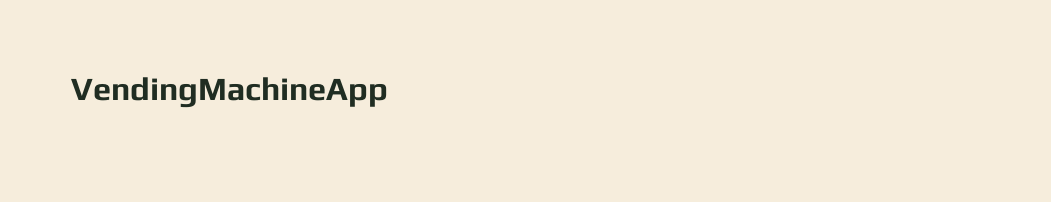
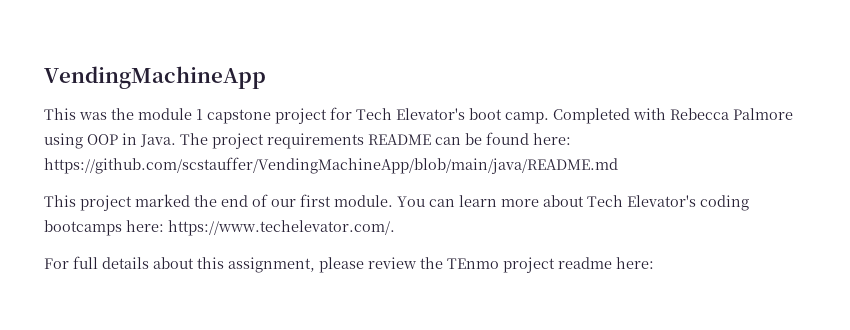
+ This was the module 1 capstone project for Tech Elevator's boot camp. Completed with Rebecca Palmore using OOP in Java. The project requirements README can be found here: https://github.com/scstauffer/VendingMachineApp/blob/main/java/README.md
+ This project marked the end of our first module. You can learn more about Tech Elevator's coding bootcamps here: https://www.techelevator.com/.
+ For full details about this assignment, please review the TEnmo project readme here:

